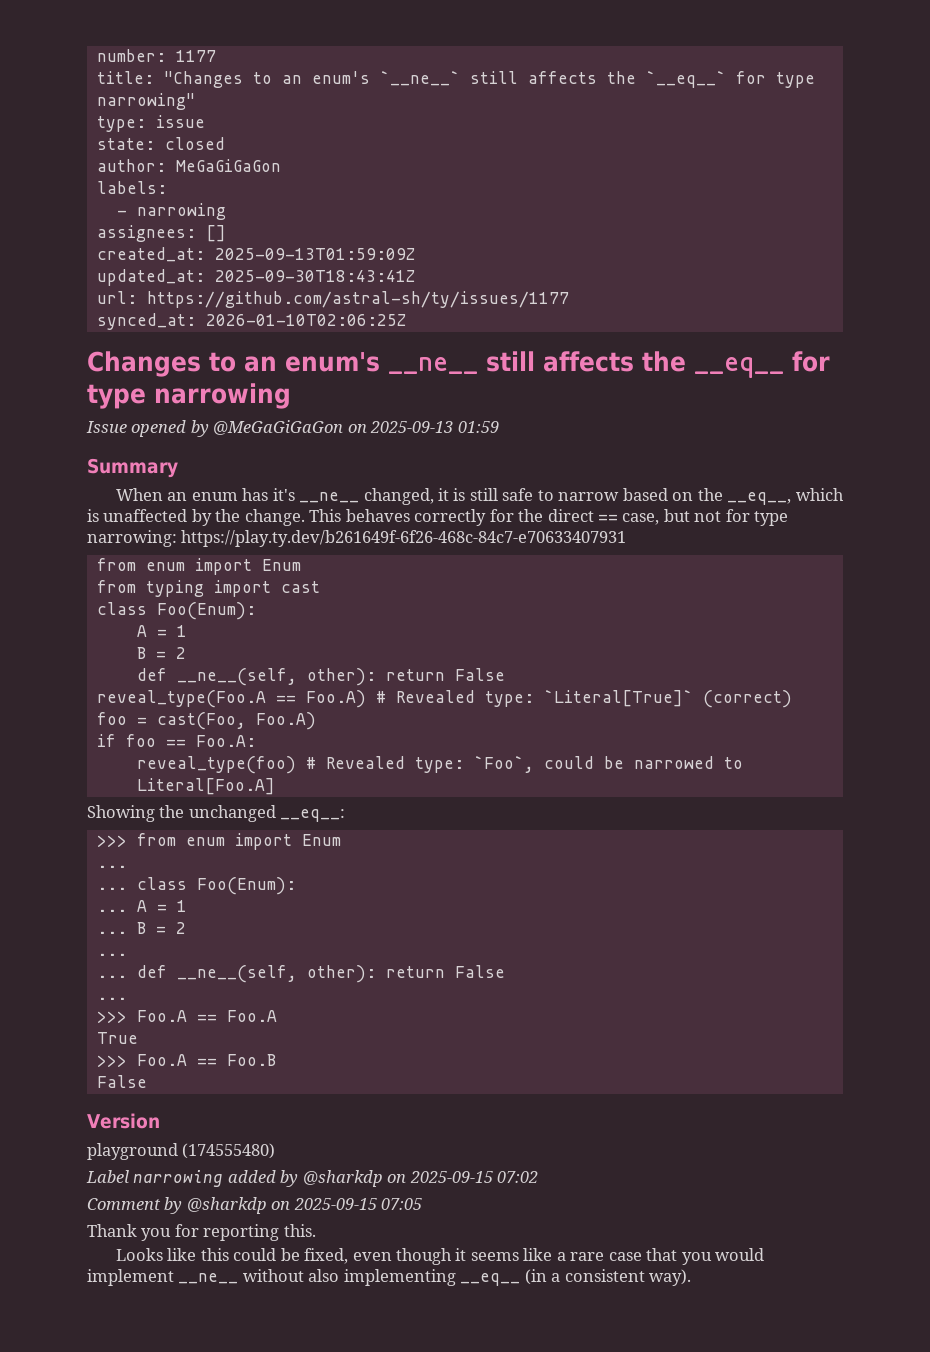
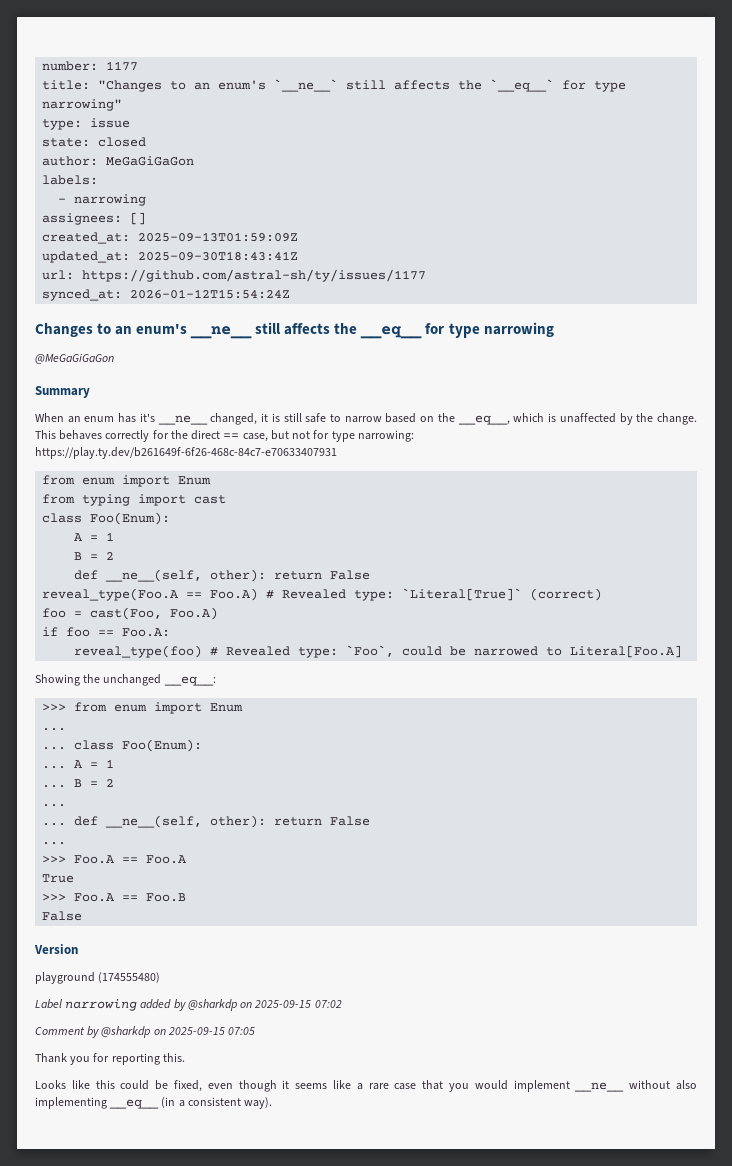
- synced_at: 2026-01-10T02:06:25Z
+ synced_at: 2026-01-12T15:54:24Z
- Issue opened by @MeGaGiGaGon on 2025-09-13 01:59
+ @MeGaGiGaGon

